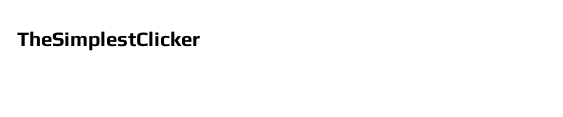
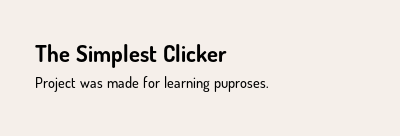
- TheSimplestClicker
+ The Simplest Clicker
+ Project was made for learning puproses.

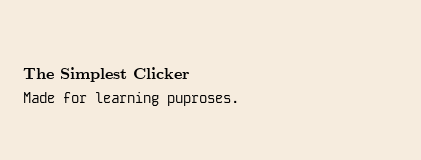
- Project was made for learning puproses.
+ Made for learning puproses.

